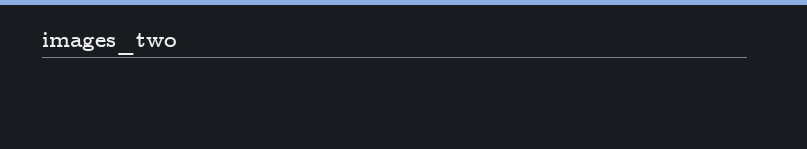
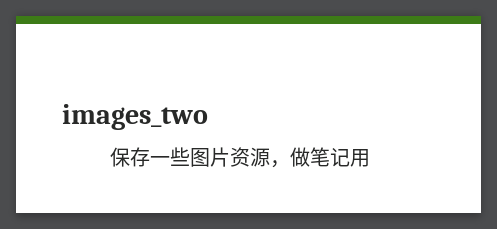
+ 保存一些图片资源，做笔记用

